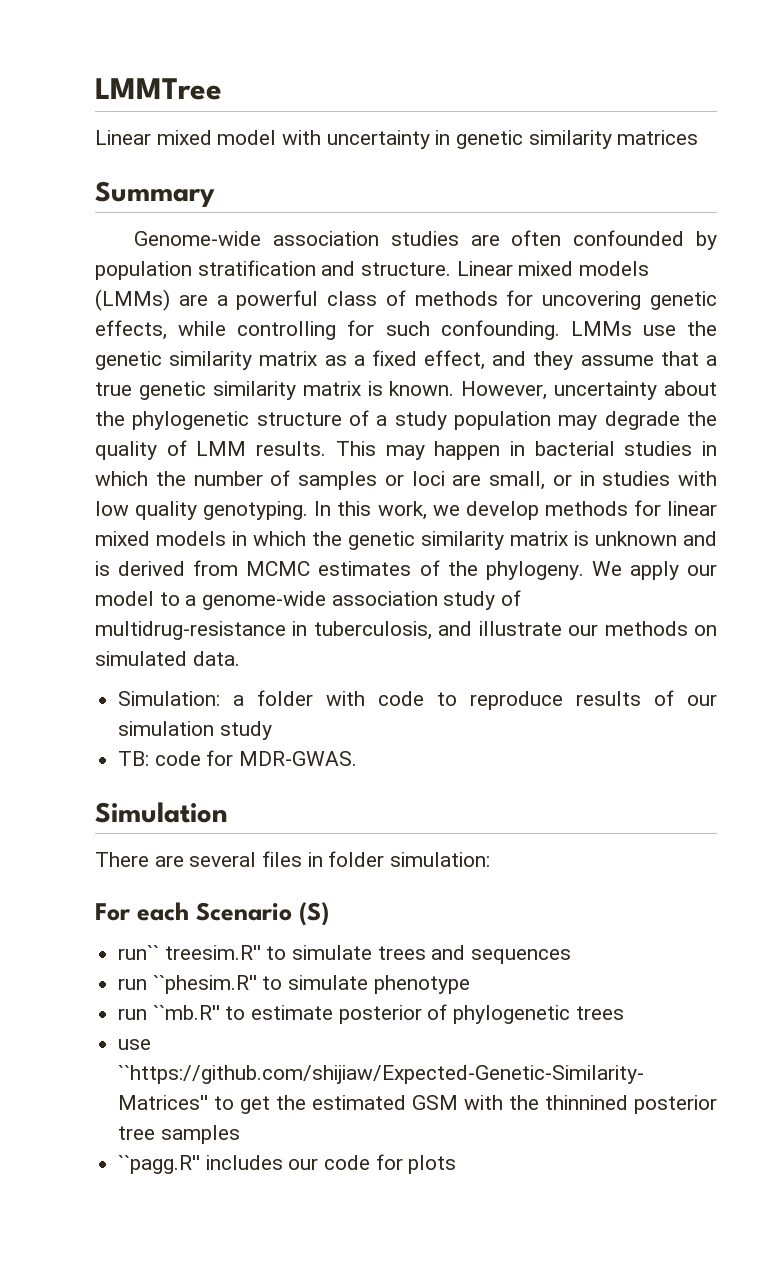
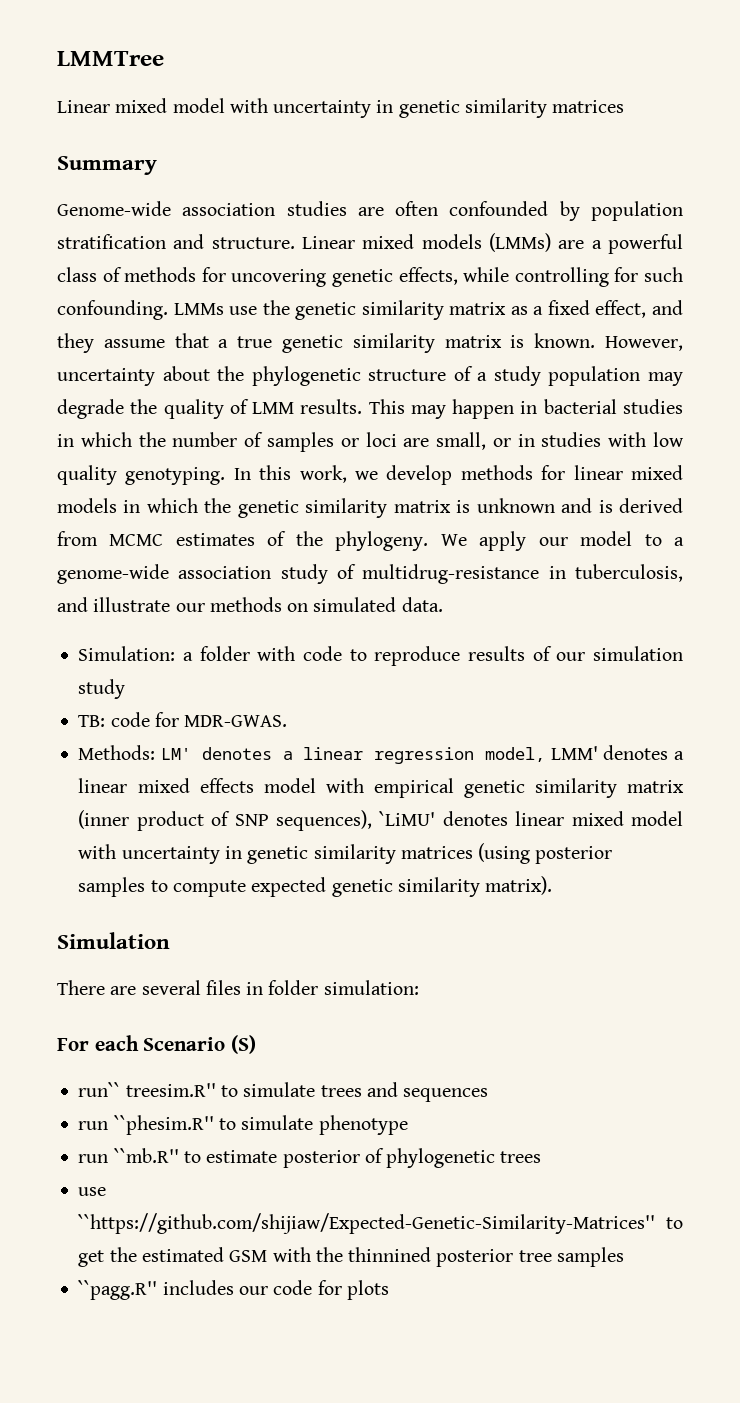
+ Methods: LM' denotes a linear regression model, LMM' denotes a linear mixed effects model with empirical genetic similarity matrix (inner product of SNP sequences), `LiMU' denotes linear mixed model with uncertainty in genetic similarity matrices (using posterior samples to compute expected genetic similarity matrix).

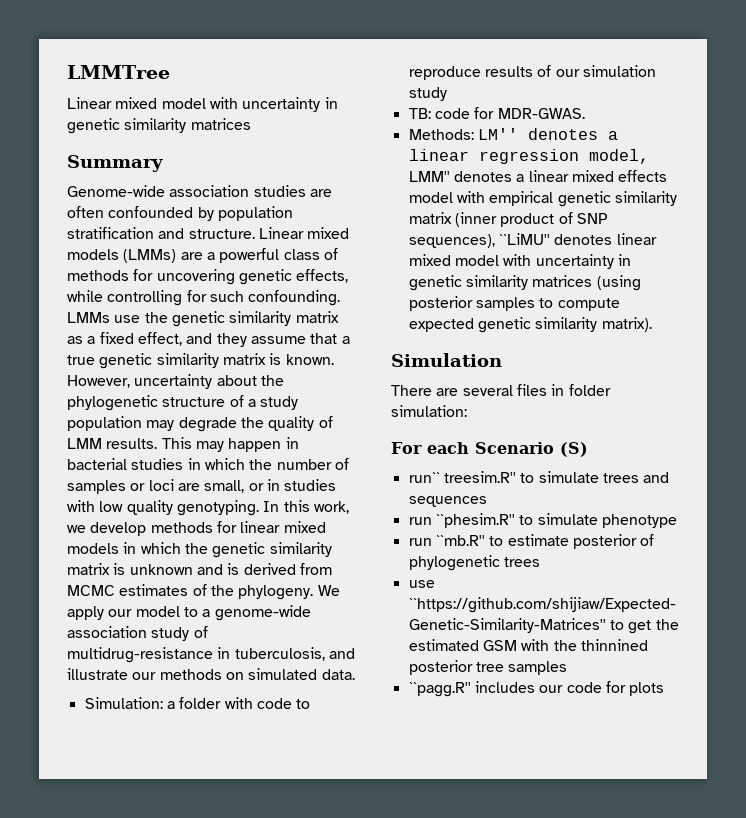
- Methods: LM' denotes a linear regression model, LMM' denotes a linear mixed effects model with empirical genetic similarity matrix (inner product of SNP sequences), `LiMU' denotes linear mixed model with uncertainty in genetic similarity matrices (using posterior samples to compute expected genetic similarity matrix).
+ Methods: LM'' denotes a linear regression model, LMM'' denotes a linear mixed effects model with empirical genetic similarity matrix (inner product of SNP sequences), ``LiMU'' denotes linear mixed model with uncertainty in genetic similarity matrices (using posterior samples to compute expected genetic similarity matrix).

